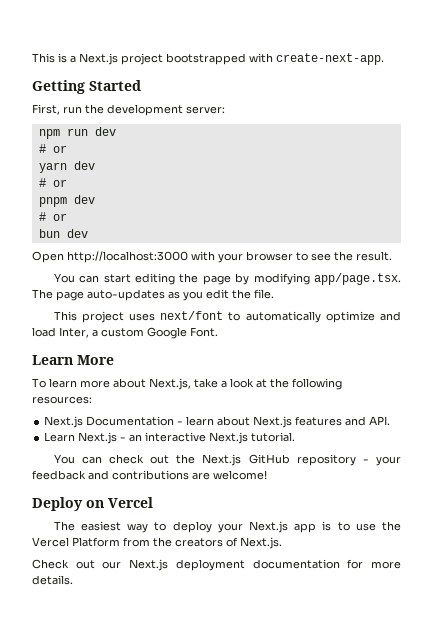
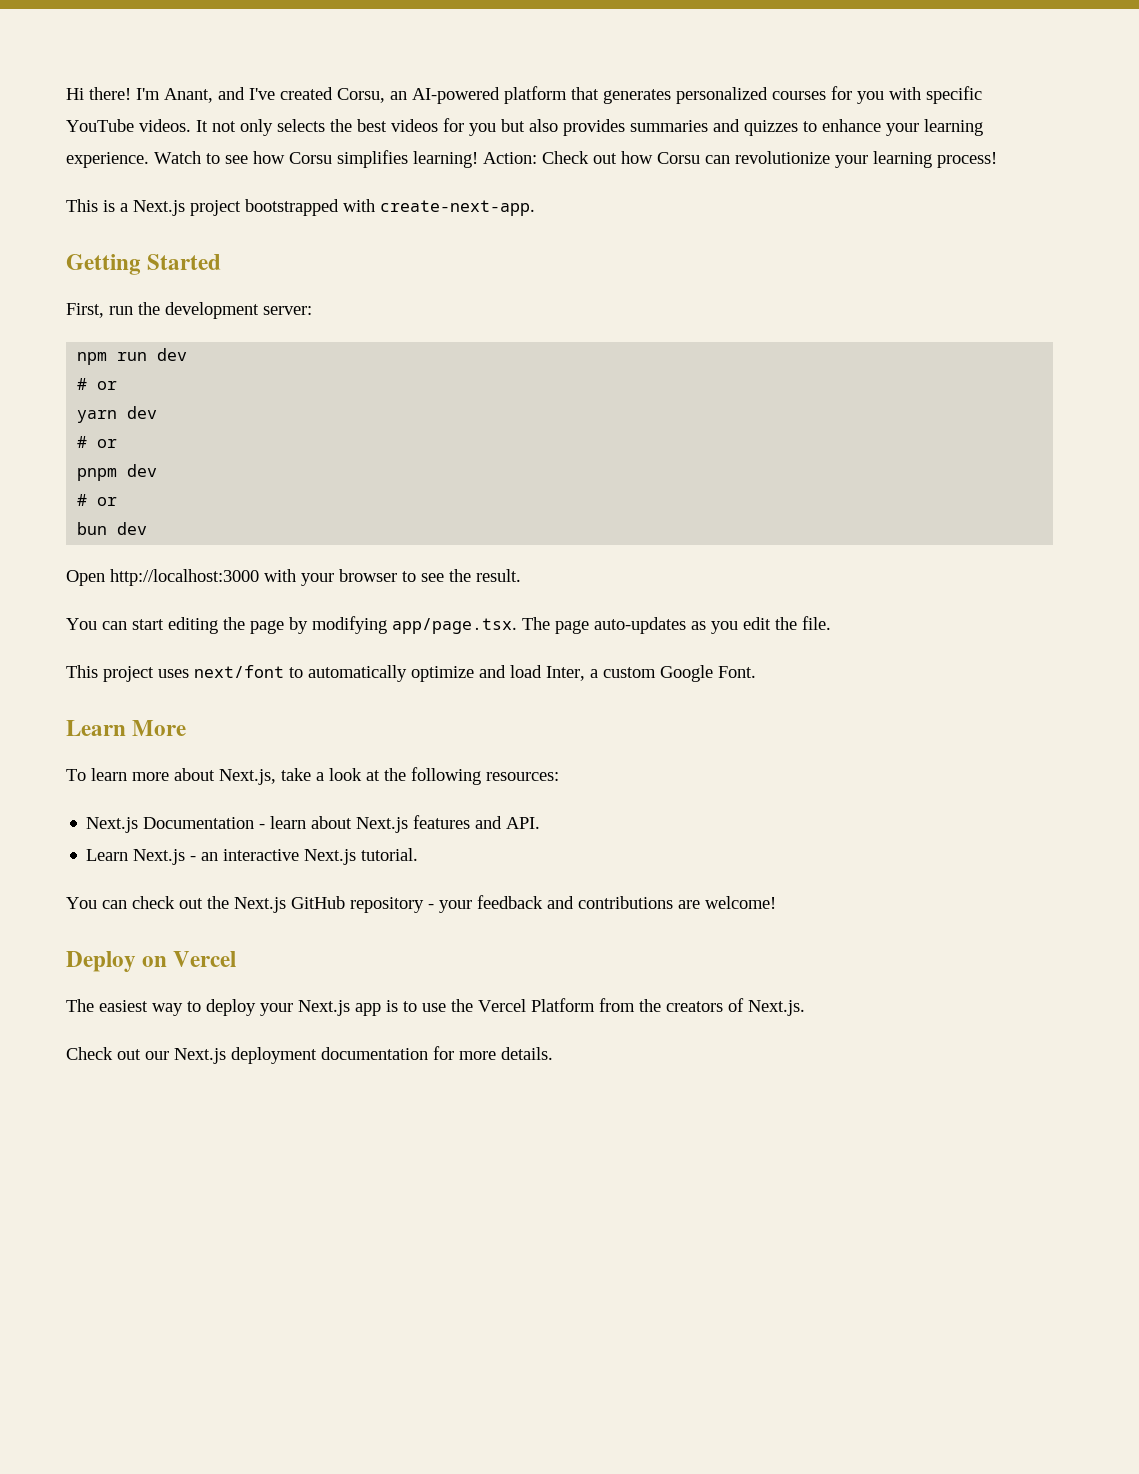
+ Hi there! I'm Anant, and I've created Corsu, an AI-powered platform that generates personalized courses for you with specific YouTube videos. It not only selects the best videos for you but also provides summaries and quizzes to enhance your learning experience. Watch to see how Corsu simplifies learning! Action: Check out how Corsu can revolutionize your learning process!

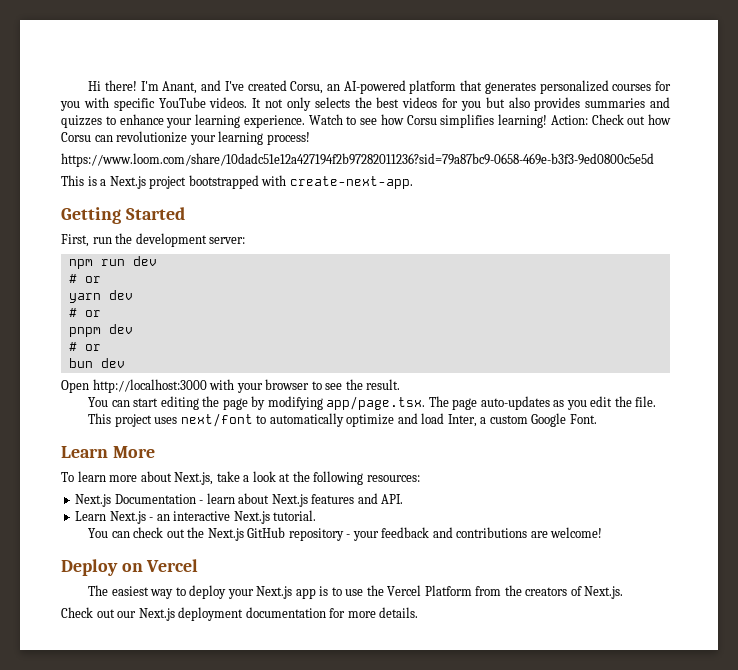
+ https://www.loom.com/share/10dadc51e12a427194f2b97282011236?sid=79a87bc9-0658-469e-b3f3-9ed0800c5e5d

